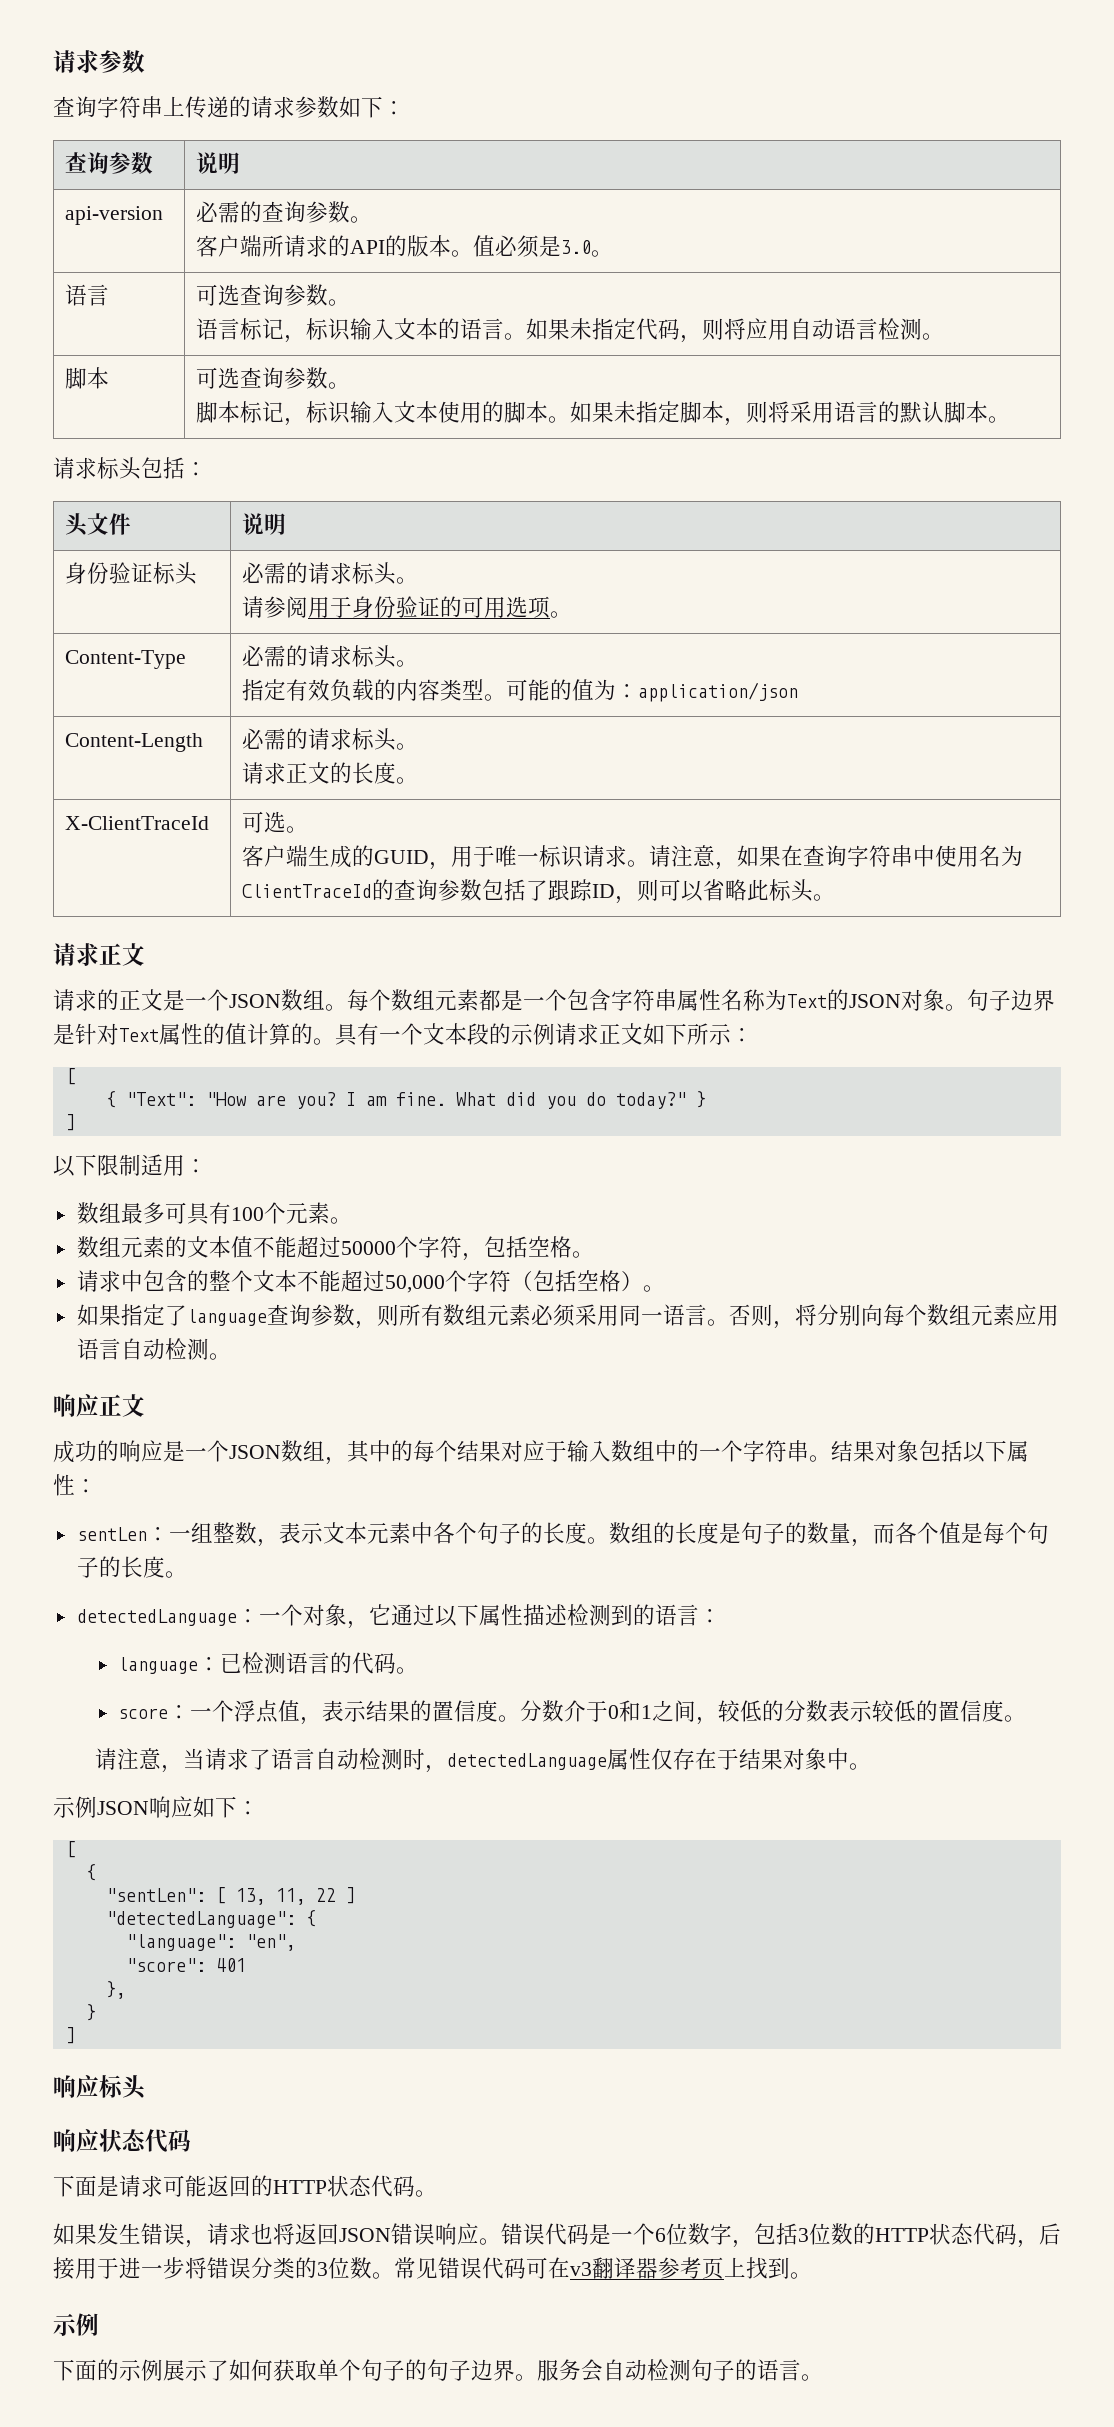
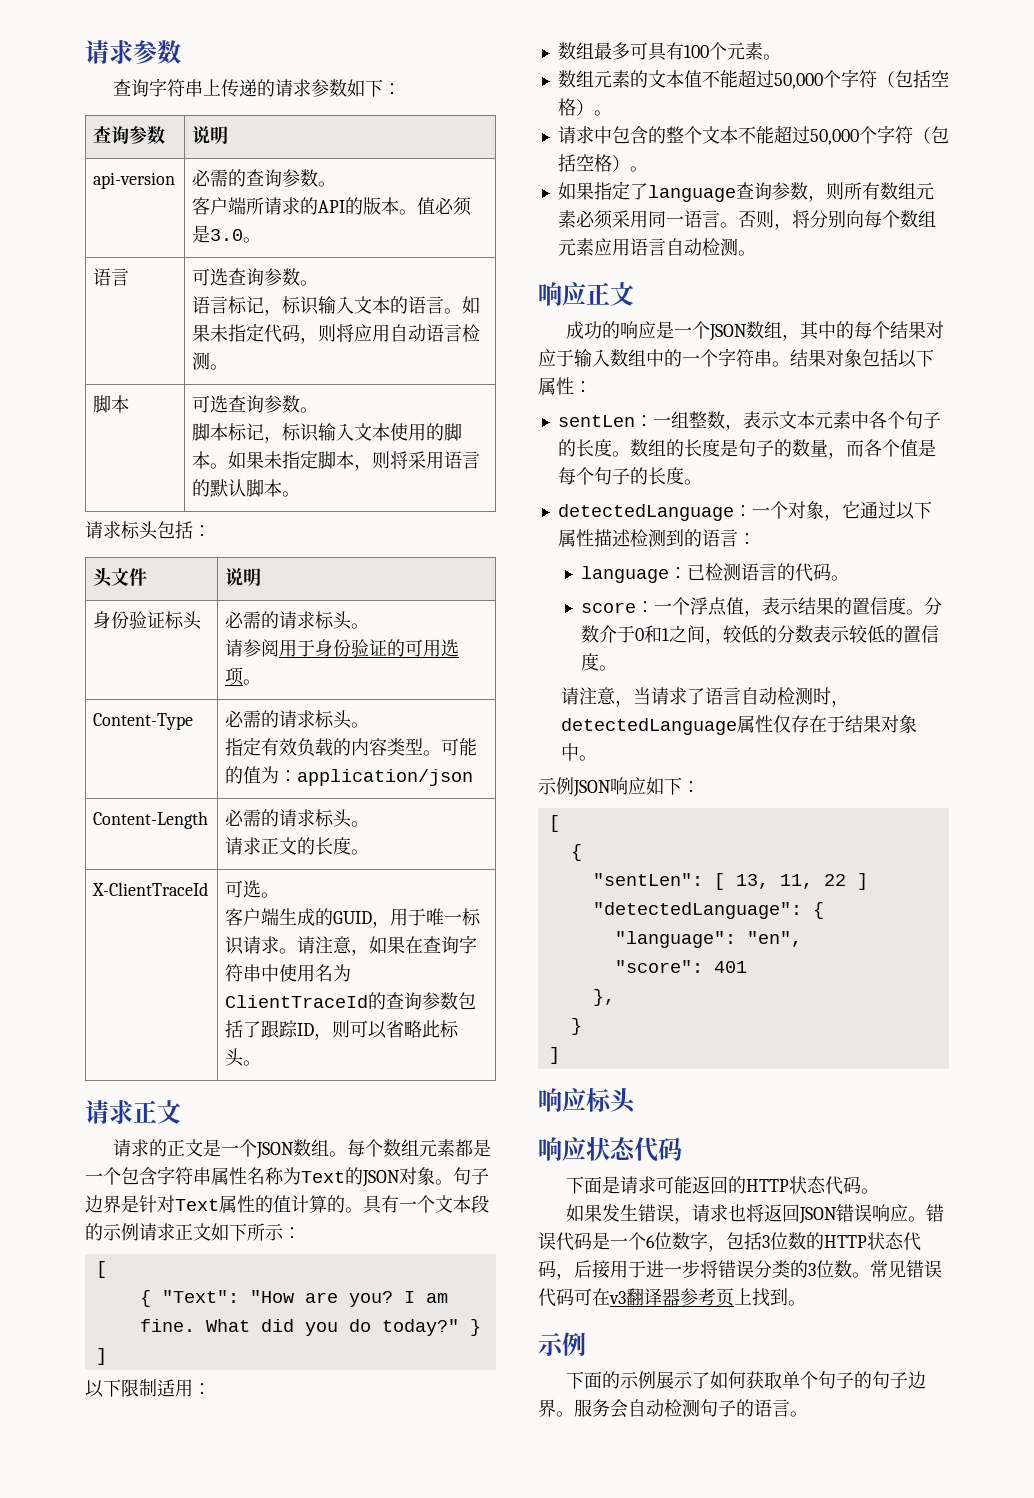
- 数组元素的文本值不能超过50000个字符，包括空格。
+ 数组元素的文本值不能超过50,000个字符（包括空格）。

